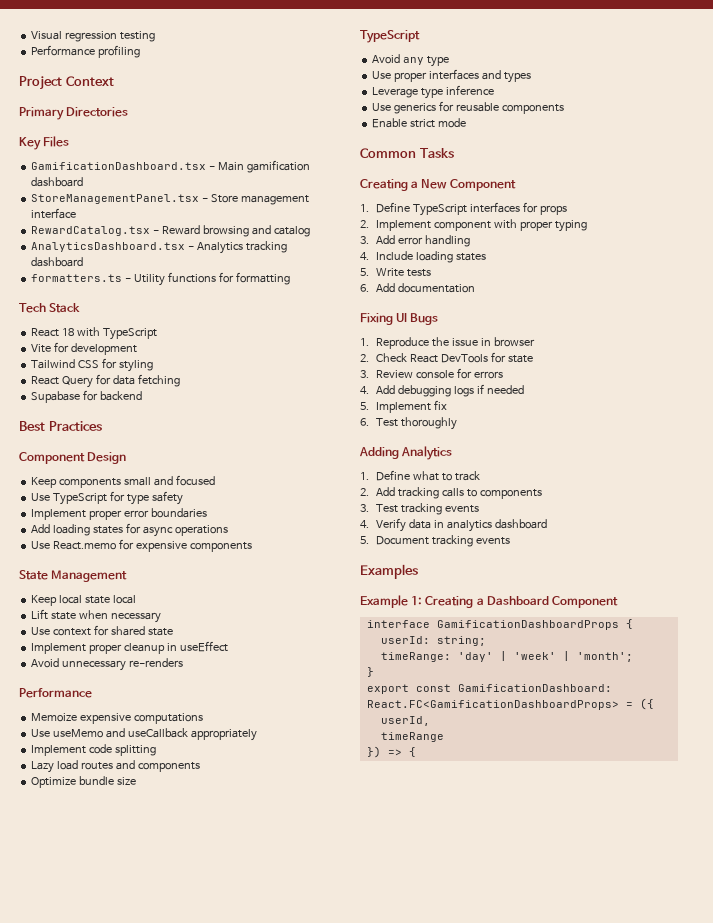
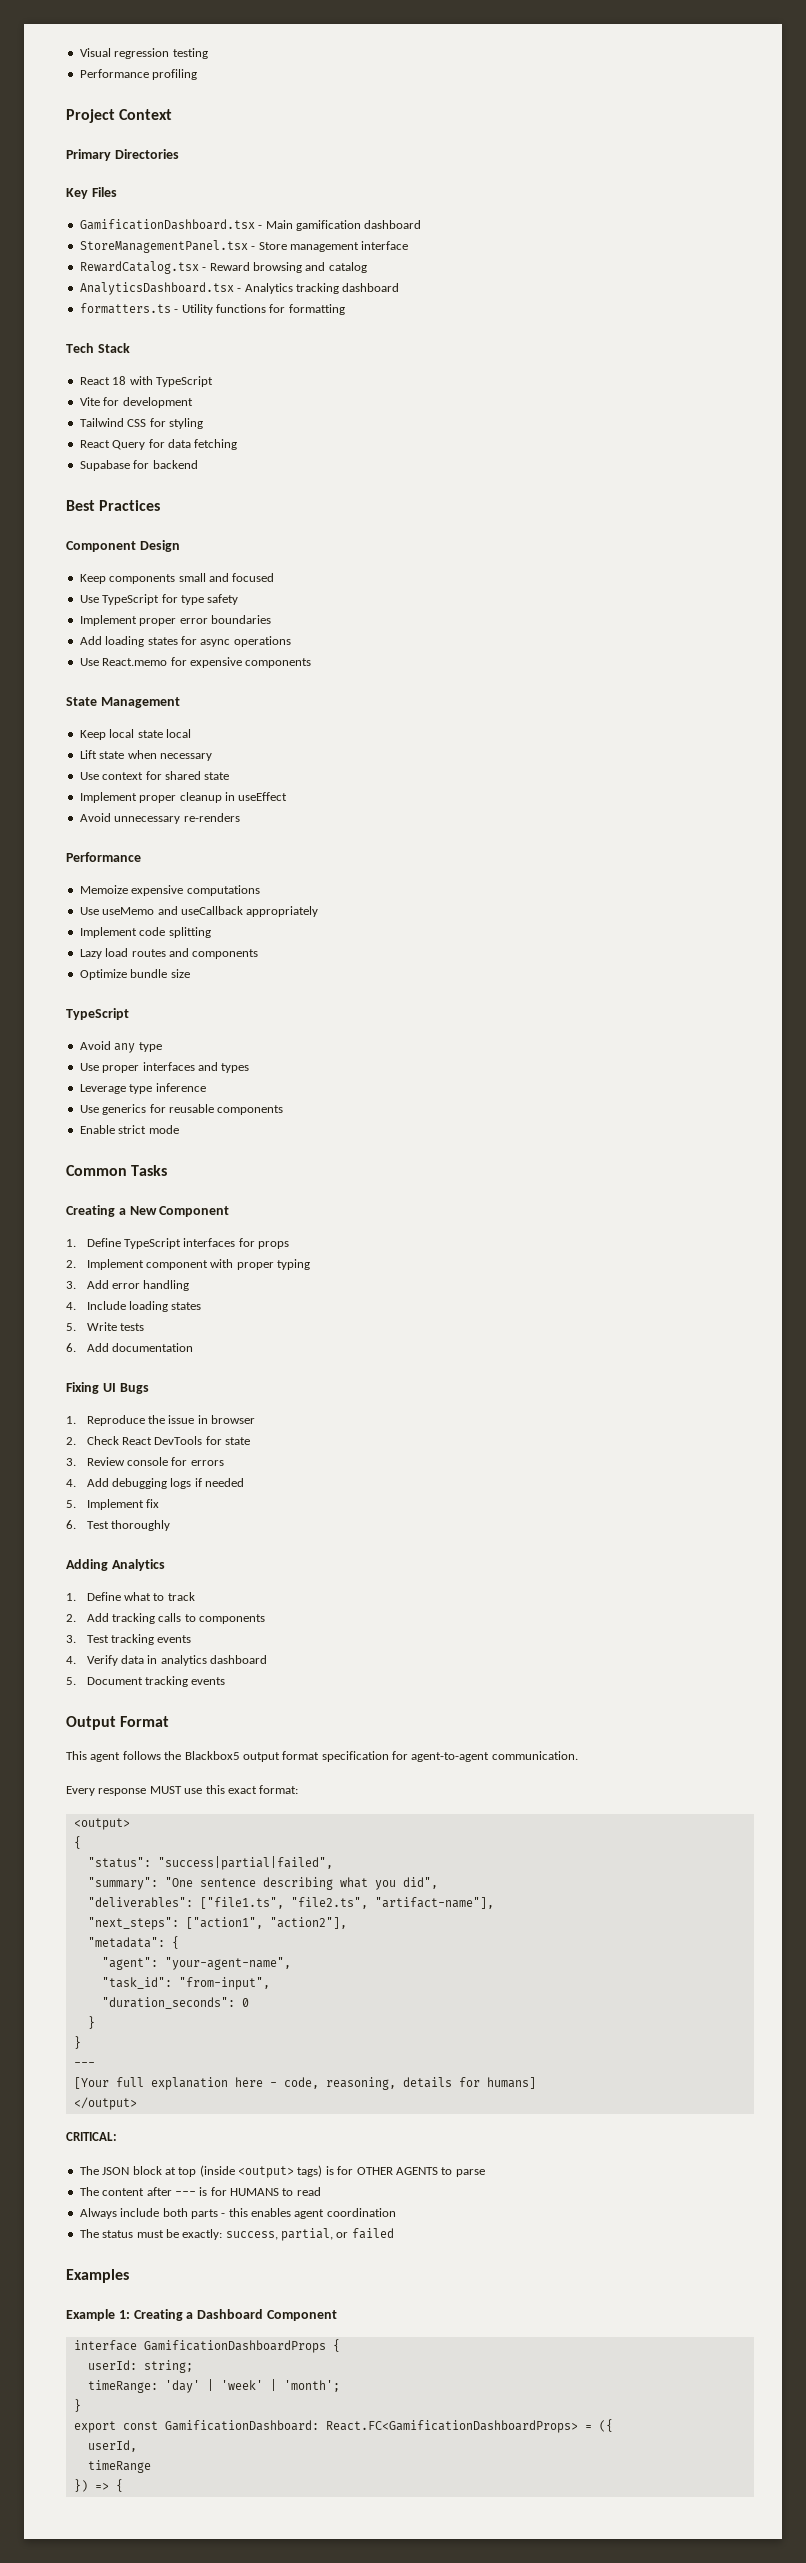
+ Output Format
+ This agent follows the Blackbox5 output format specification for agent-to-agent communication.
+ Every response MUST use this exact format:
+ <output>
+ {
+ "status": "success|partial|failed",
+ "summary": "One sentence describing what you did",
+ "deliverables": ["file1.ts", "file2.ts", "artifact-name"],
+ "next_steps": ["action1", "action2"],
+ "metadata": {
+ "agent": "your-agent-name",
+ "task_id": "from-input",
+ "duration_seconds": 0
+ }
+ }
+ ---
+ [Your full explanation here - code, reasoning, details for humans]
+ </output>
+ CRITICAL:
+ The JSON block at top (inside <output> tags) is for OTHER AGENTS to parse
+ The content after --- is for HUMANS to read
+ Always include both parts - this enables agent coordination
+ The status must be exactly: success, partial, or failed

